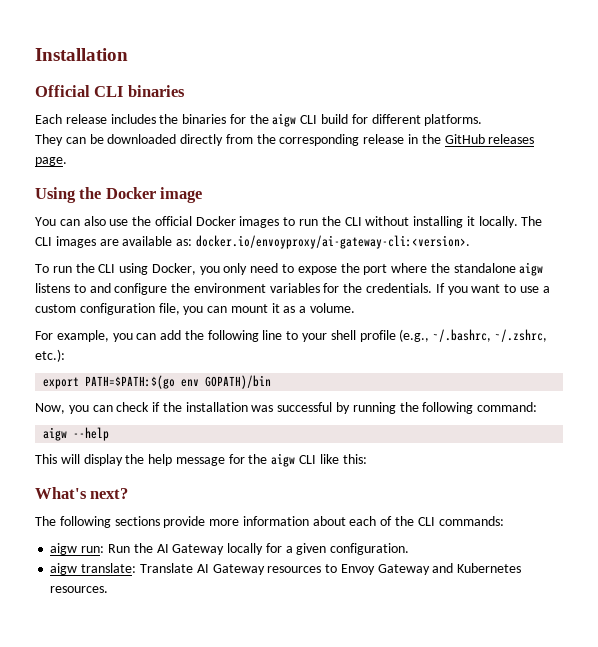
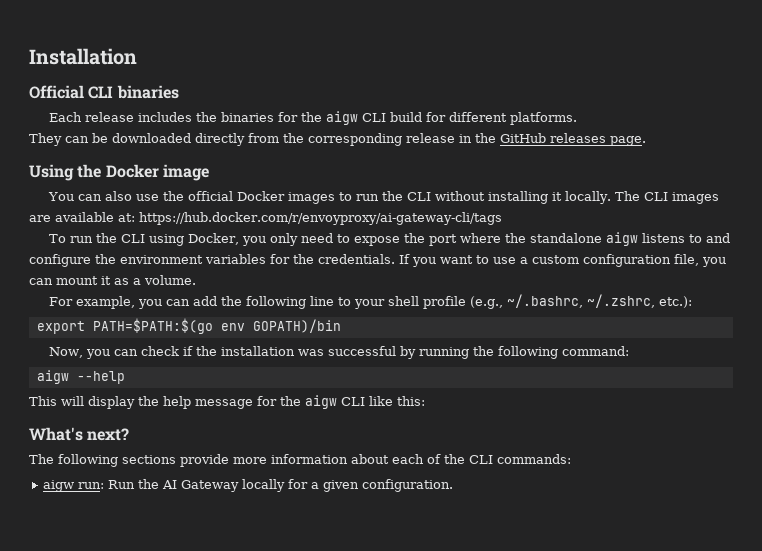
- The CLI images are available as: docker.io/envoyproxy/ai-gateway-cli:<version>.
+ The CLI images are available at: https://hub.docker.com/r/envoyproxy/ai-gateway-cli/tags
- aigw translate: Translate AI Gateway resources to Envoy Gateway and Kubernetes resources.

